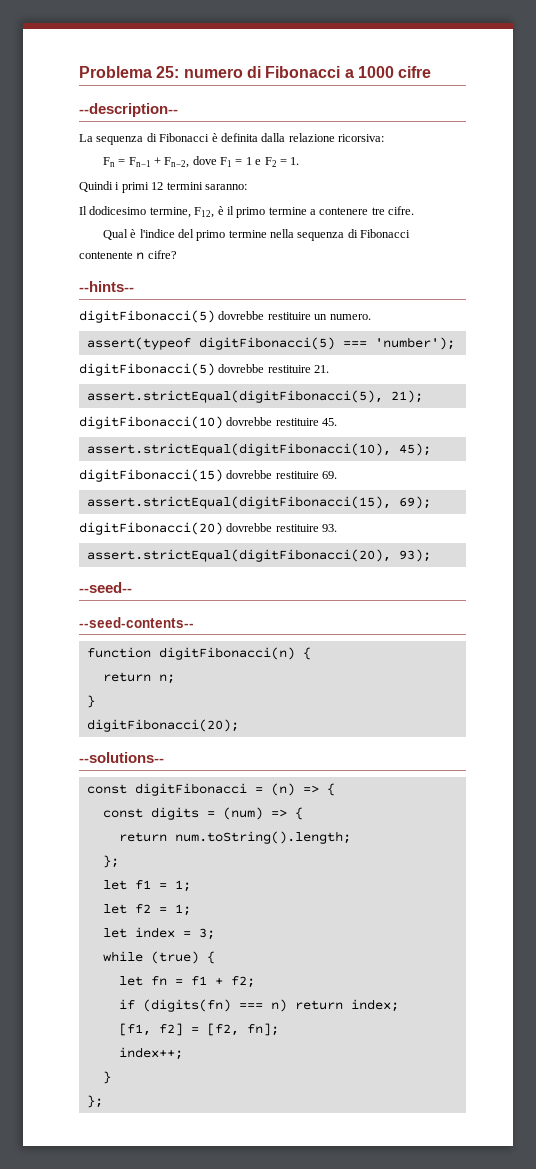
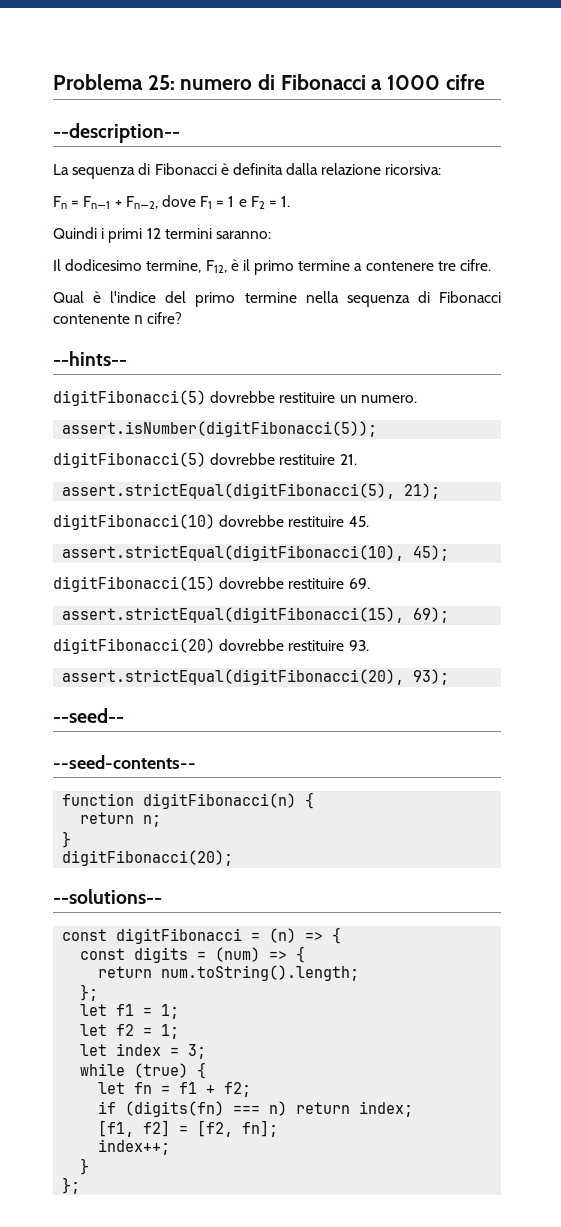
- assert(typeof digitFibonacci(5) === 'number');
+ assert.isNumber(digitFibonacci(5));

